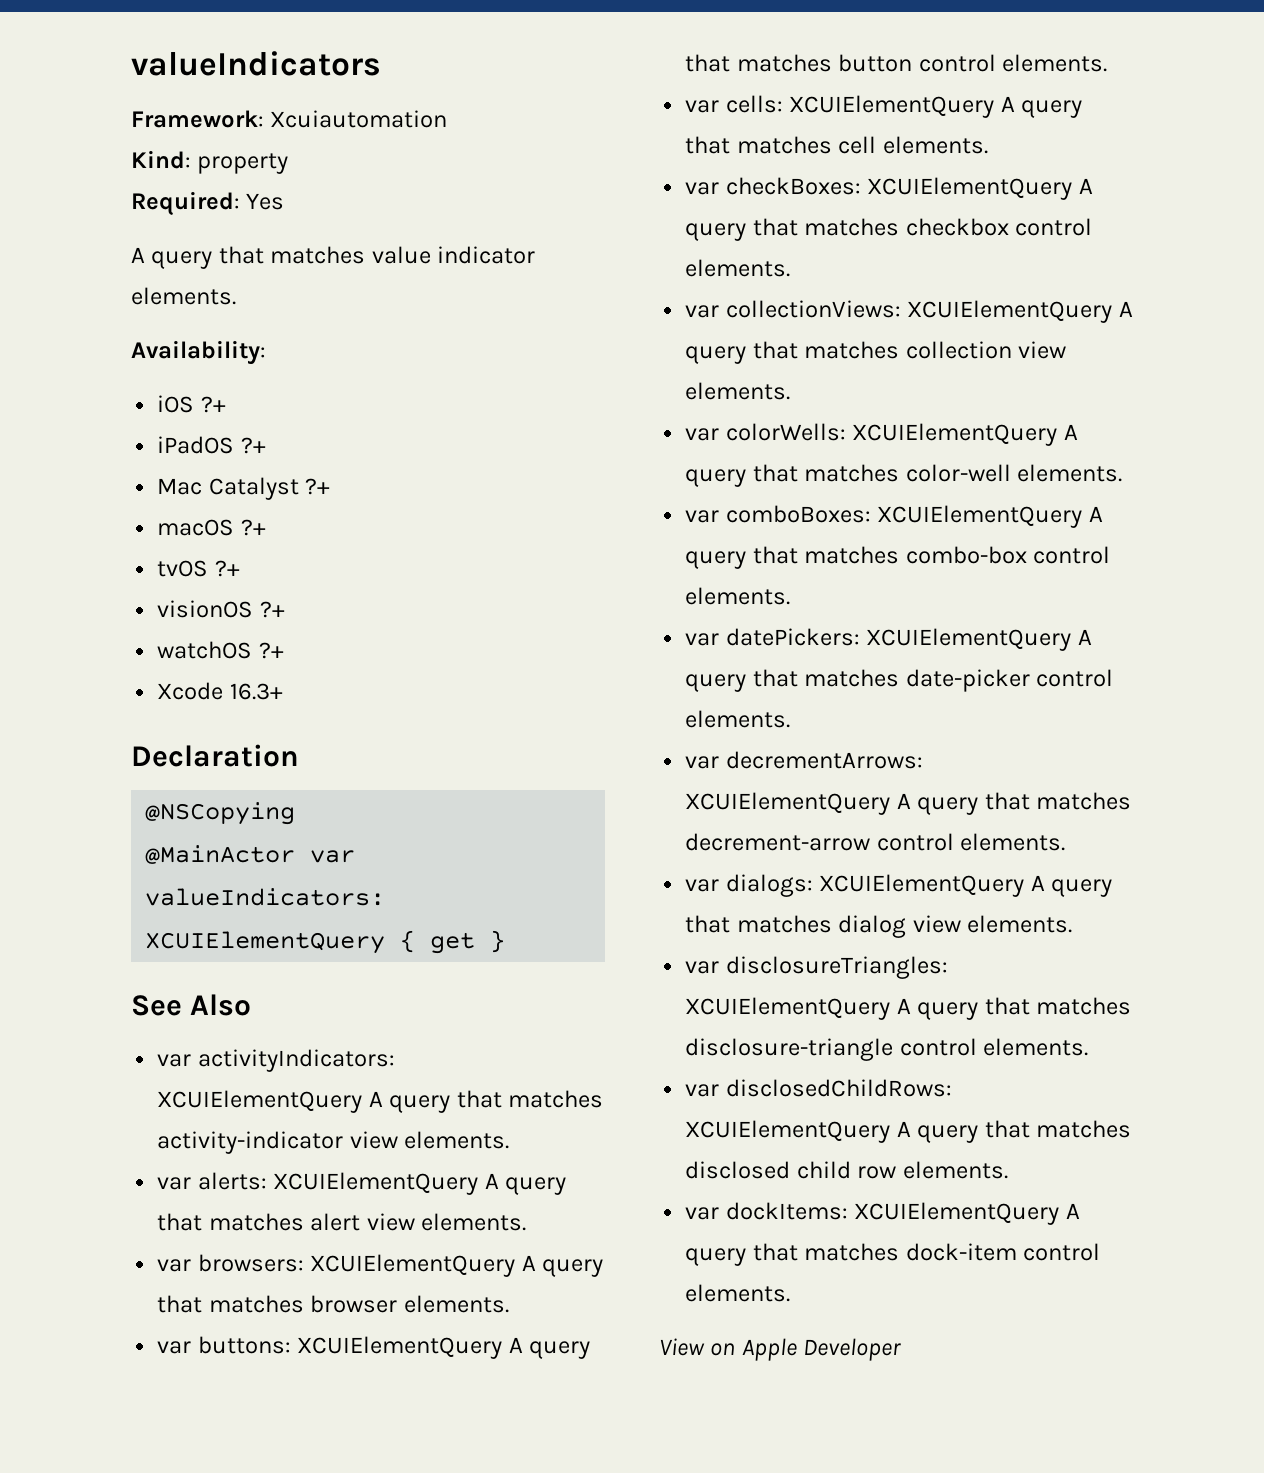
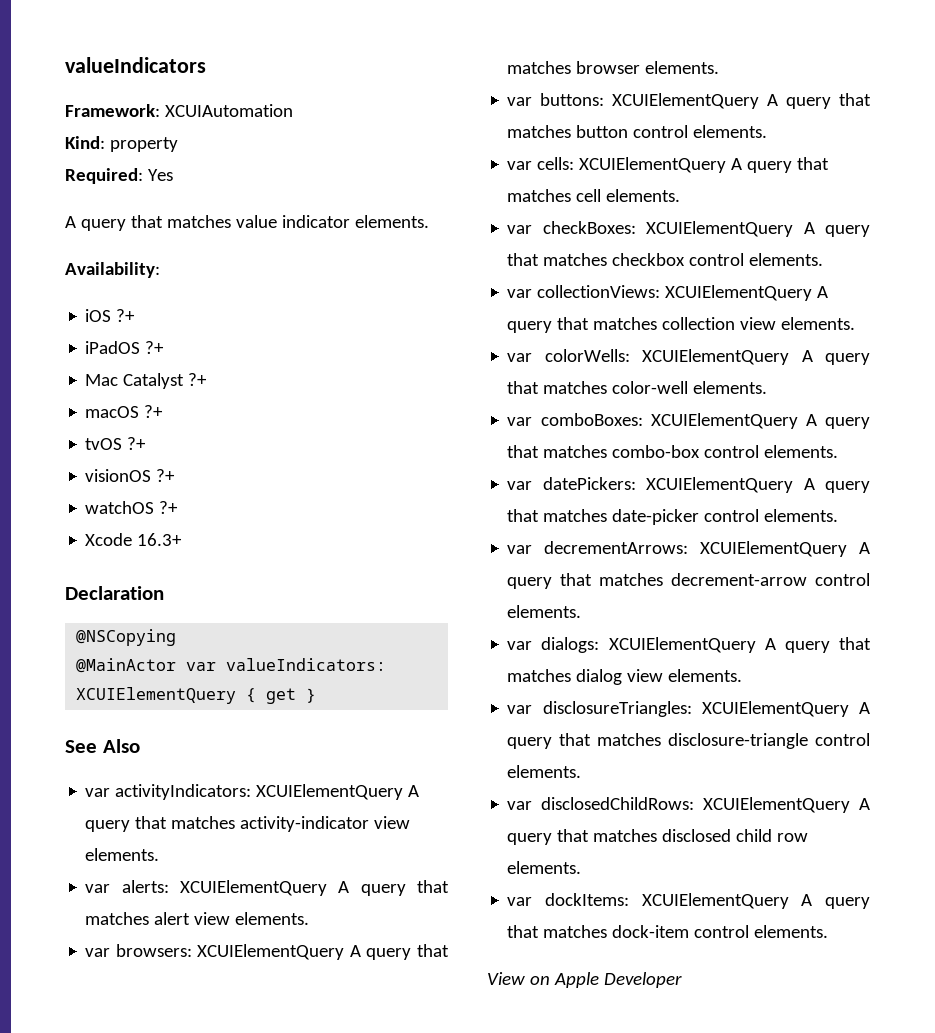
- Framework: Xcuiautomation
+ Framework: XCUIAutomation

